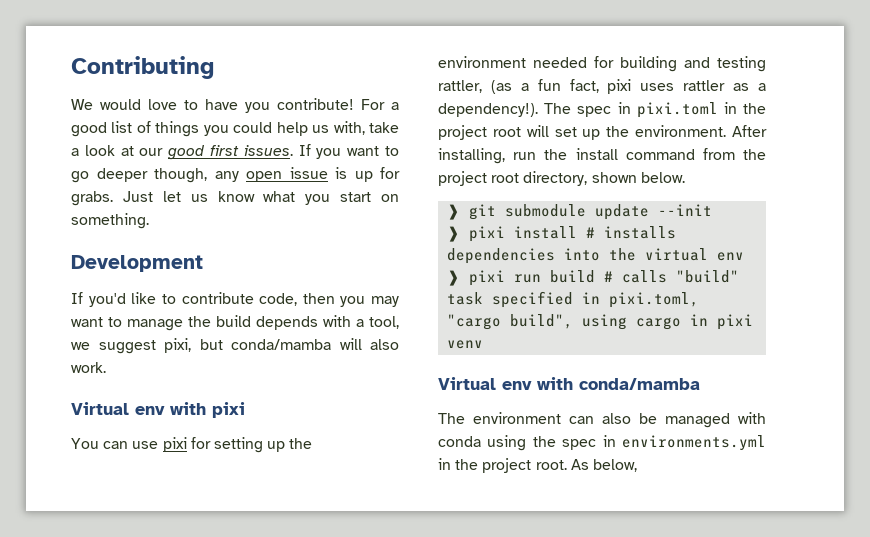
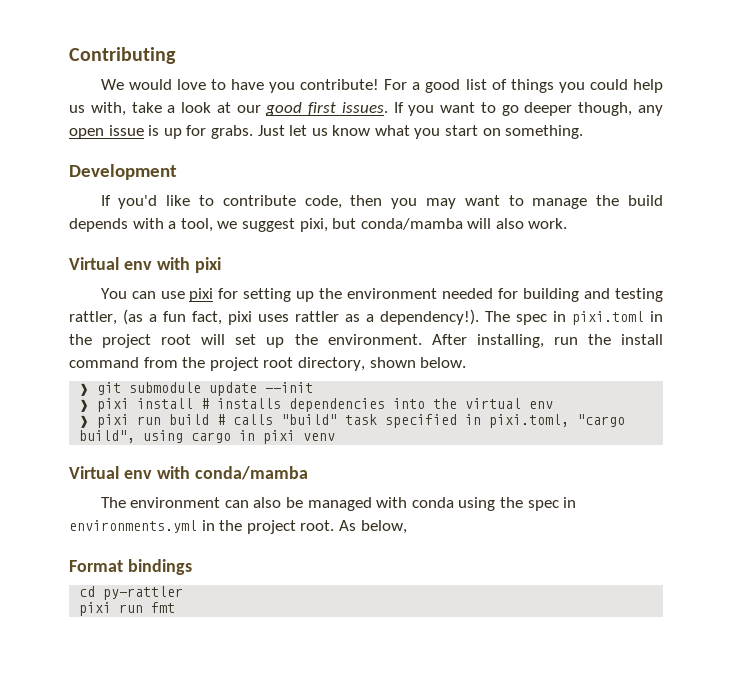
+ Format bindings
+ cd py-rattler
+ pixi run fmt

